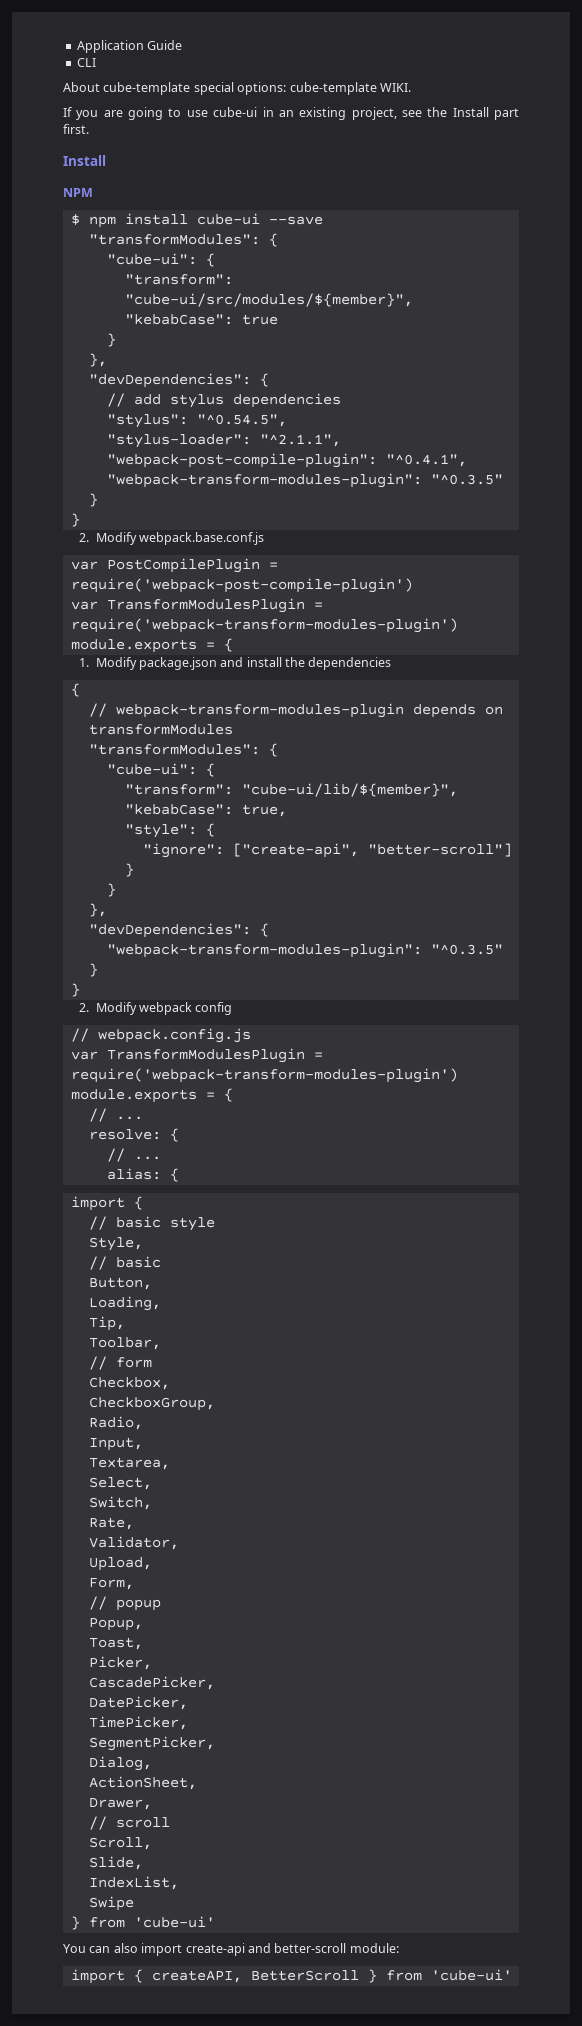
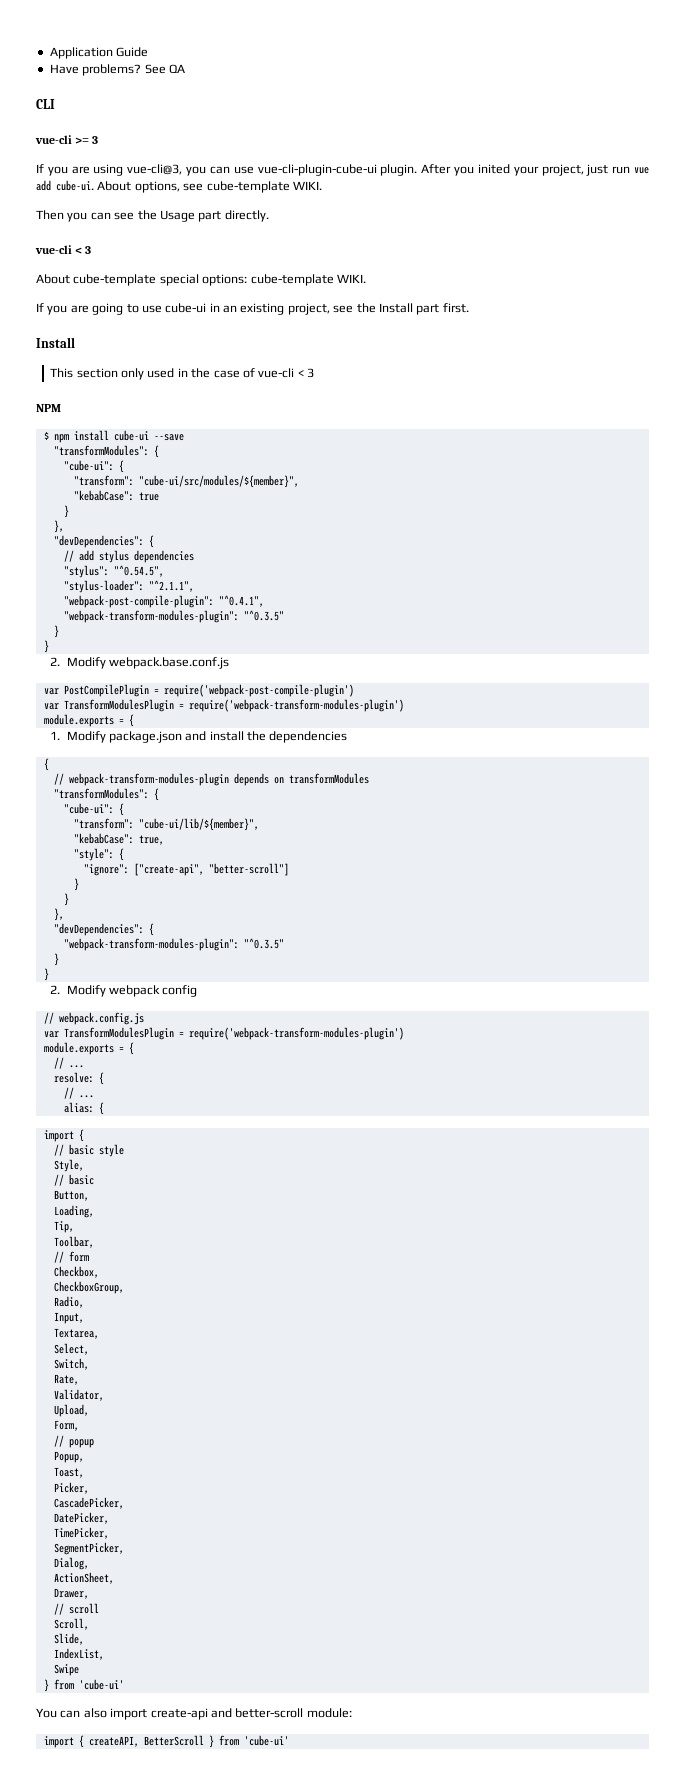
+ Have problems? See QA
  CLI
+ vue-cli >= 3
+ If you are using vue-cli@3, you can use vue-cli-plugin-cube-ui plugin. After you inited your project, just run vue add cube-ui. About options, see cube-template WIKI.
+ Then you can see the Usage part directly.
+ vue-cli < 3
+ This section only used in the case of vue-cli < 3

